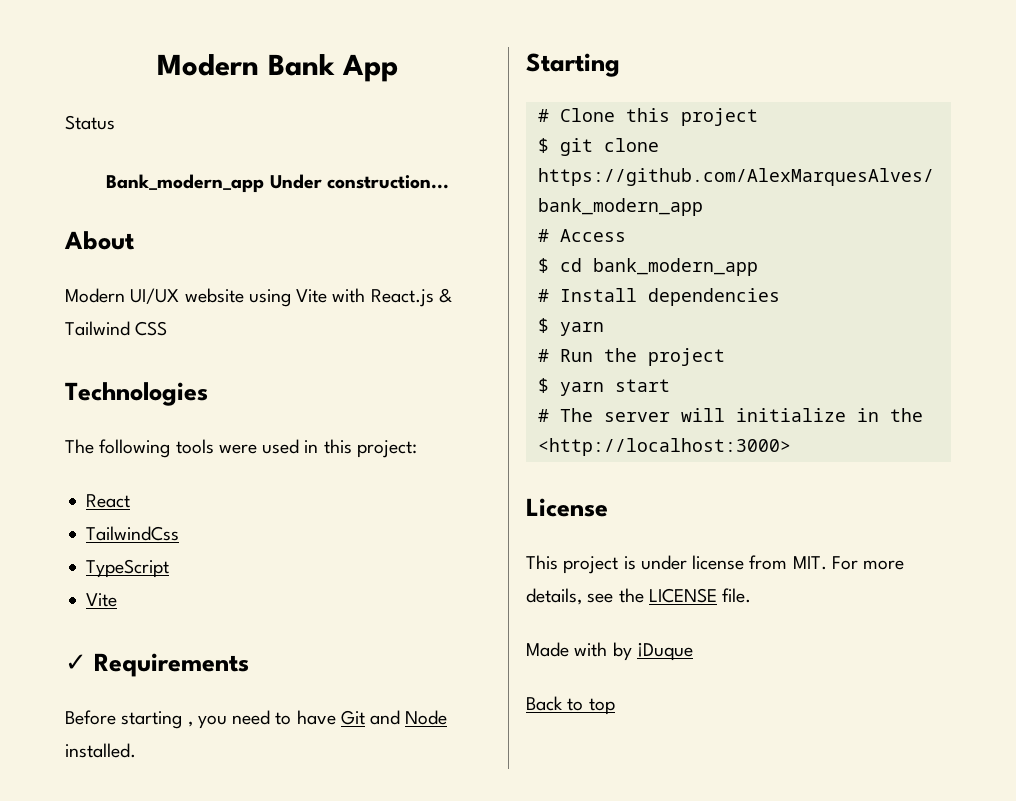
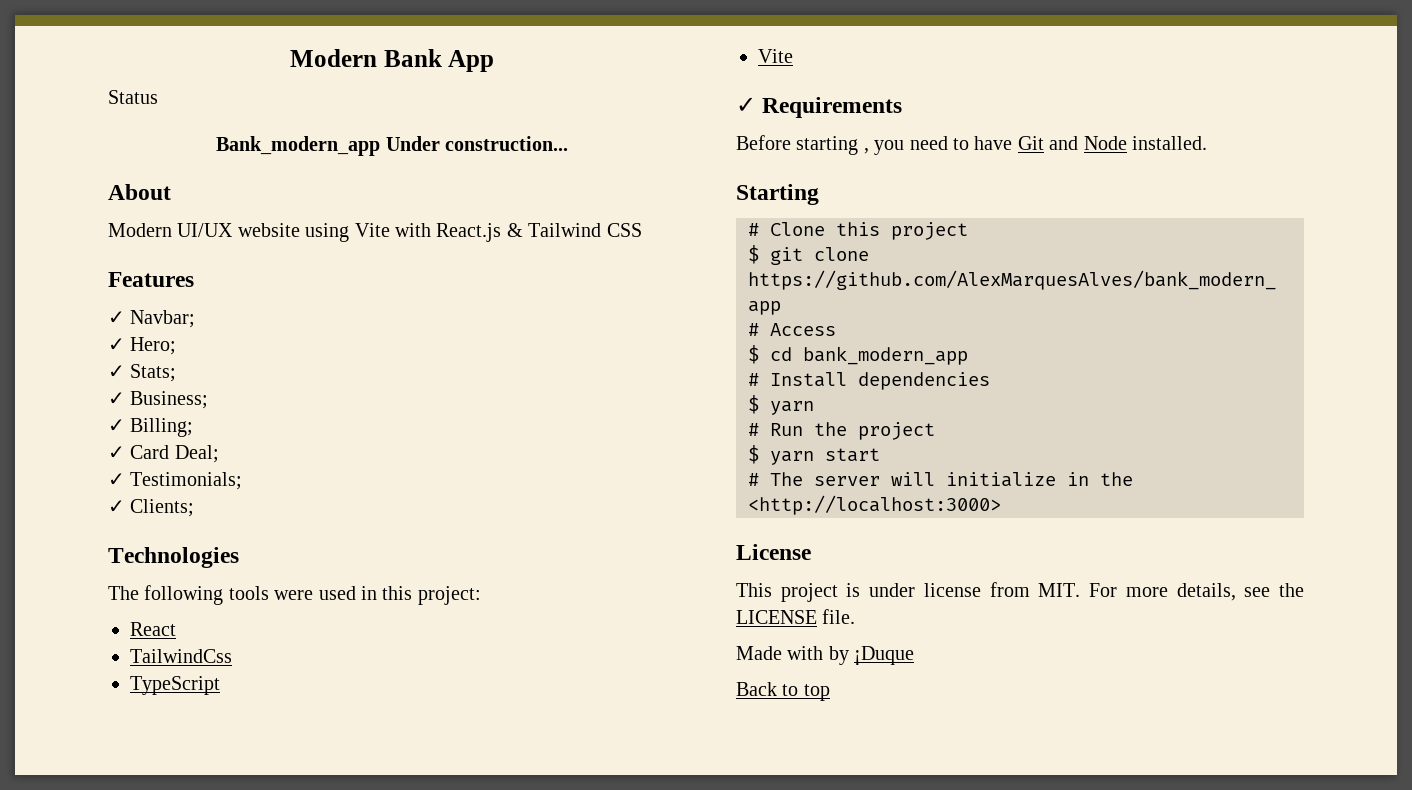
+ Features
+ ✓ Navbar;
+ ✓ Hero;
+ ✓ Stats;
+ ✓ Business;
+ ✓ Billing;
+ ✓ Card Deal;
+ ✓ Testimonials;
+ ✓ Clients;

